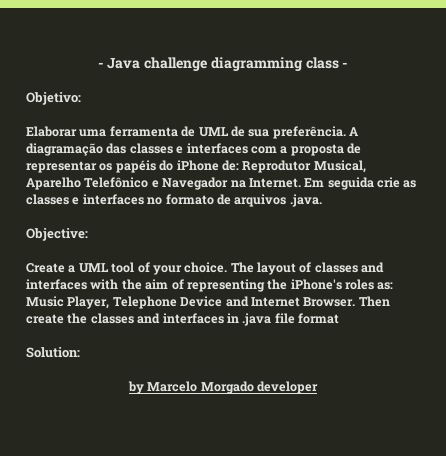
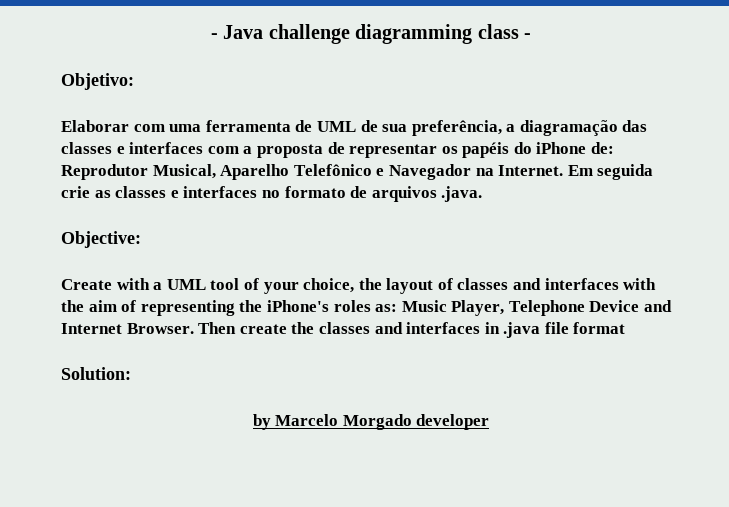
- Elaborar uma ferramenta de UML de sua preferência. A diagramação das classes e interfaces com a proposta de representar os papéis do iPhone de: Reprodutor Musical, Aparelho Telefônico e Navegador na Internet.
+ Elaborar com uma ferramenta de UML de sua preferência, a diagramação das classes e interfaces com a proposta de representar os papéis do iPhone de: Reprodutor Musical, Aparelho Telefônico e Navegador na Internet.
- Create a UML tool of your choice. The layout of classes and interfaces with the aim of representing the iPhone's roles as: Music Player, Telephone Device and Internet Browser.
+ Create with a UML tool of your choice, the layout of classes and interfaces with the aim of representing the iPhone's roles as: Music Player, Telephone Device and Internet Browser.

